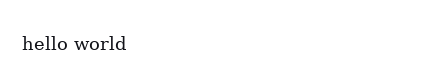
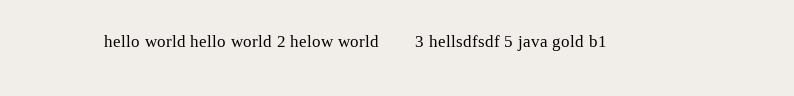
- hello world
+ hello world hello world 2 helow world 3 hellsdfsdf 5 java gold b1

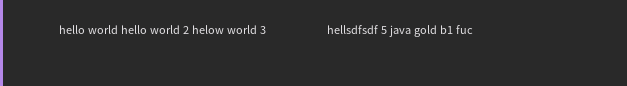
- hello world hello world 2 helow world 3 hellsdfsdf 5 java gold b1
+ hello world hello world 2 helow world 3 hellsdfsdf 5 java gold b1 fuc

